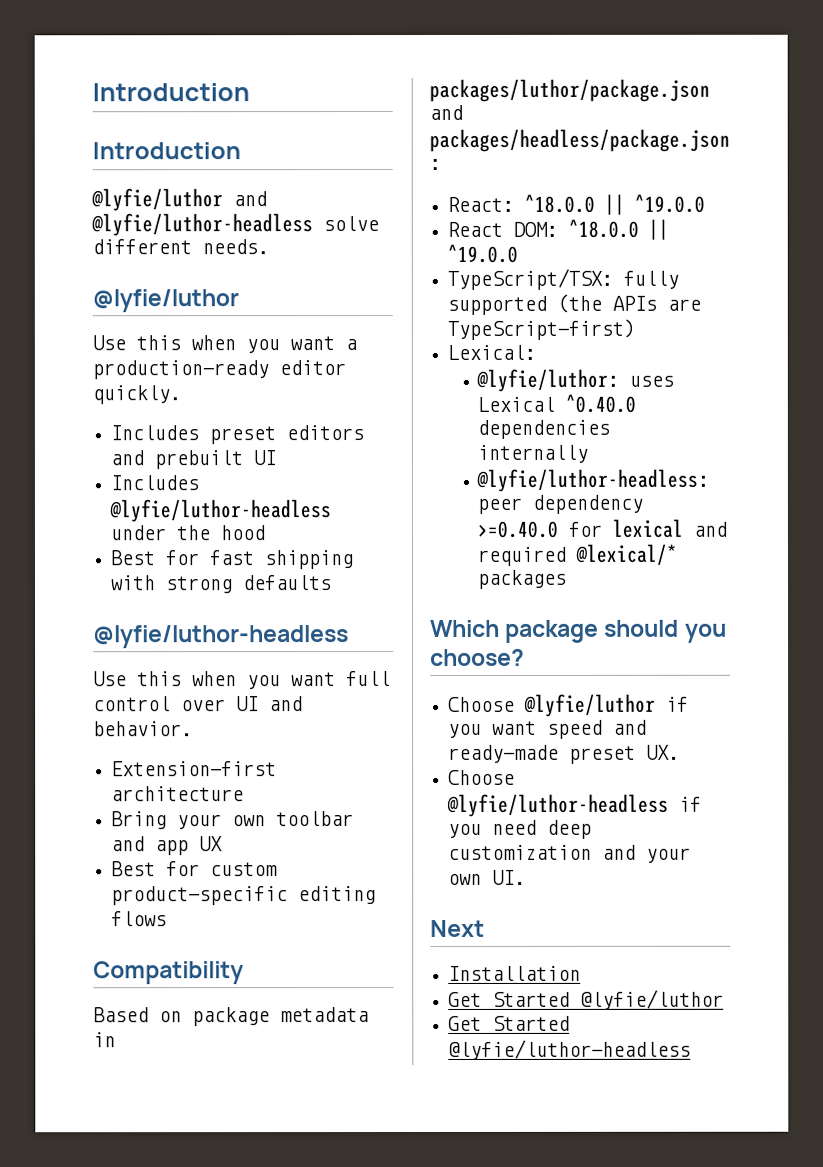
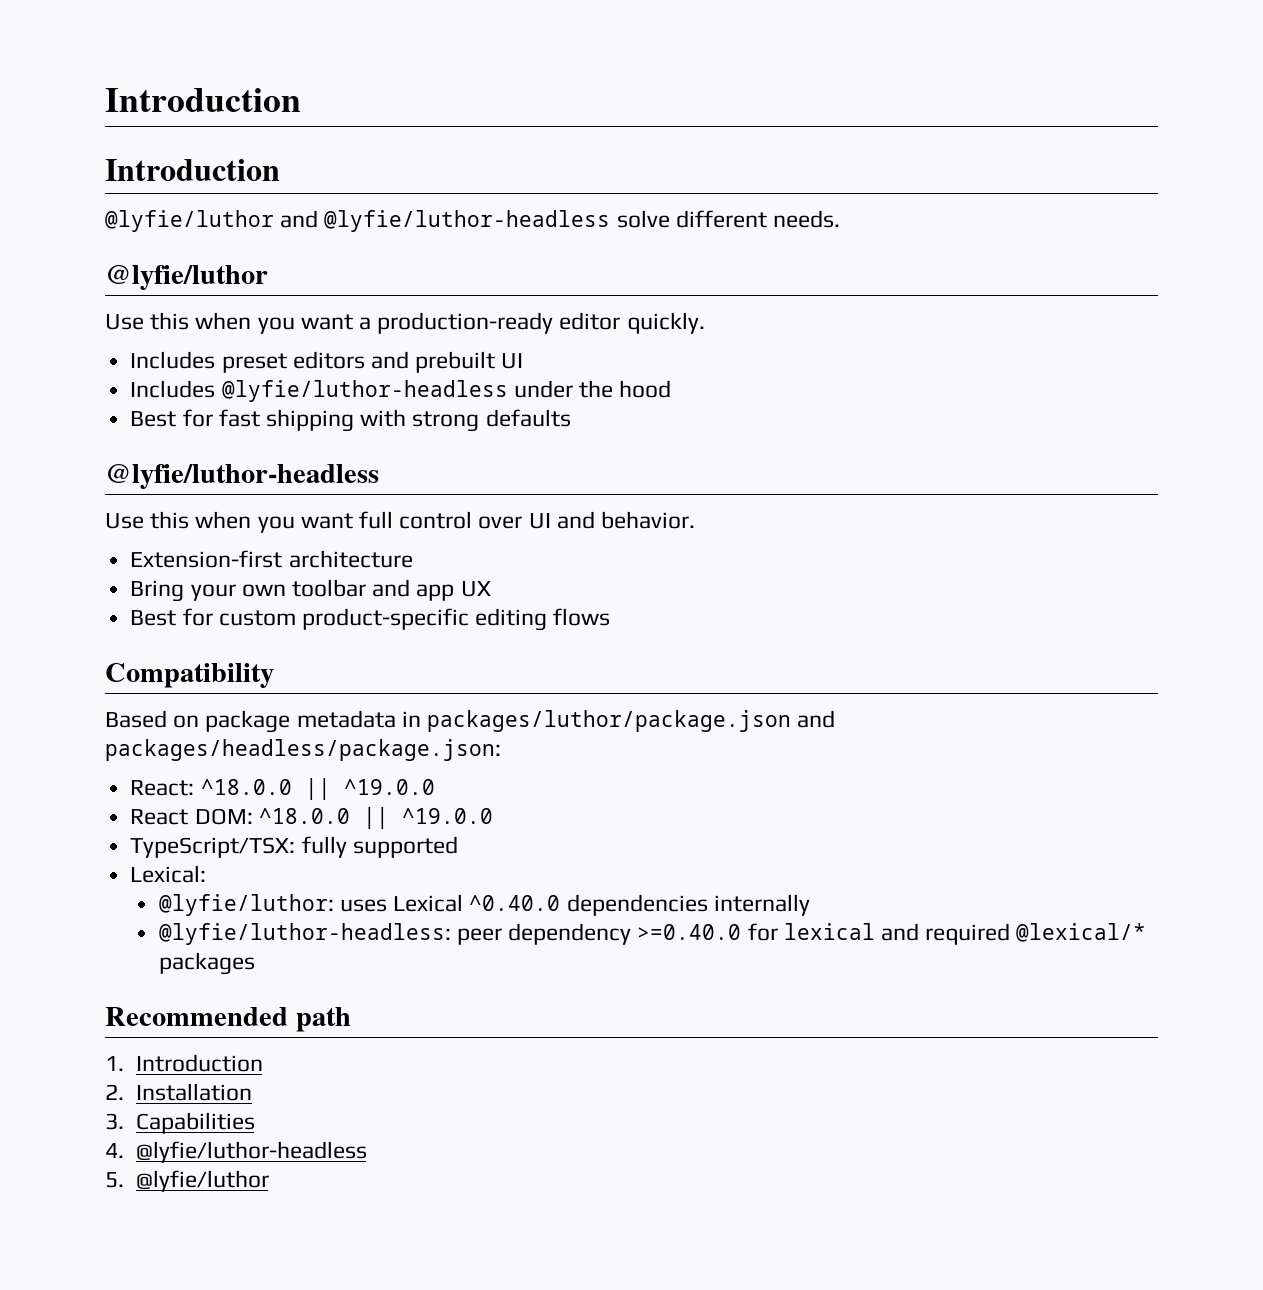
- TypeScript/TSX: fully supported (the APIs are TypeScript-first)
+ TypeScript/TSX: fully supported
- Which package should you choose?
- Choose @lyfie/luthor if you want speed and ready-made preset UX.
- Choose @lyfie/luthor-headless if you need deep customization and your own UI.
- Next
- Installation
- Get Started @lyfie/luthor
- Get Started @lyfie/luthor-headless
+ Recommended path
+ 1. Introduction
+ 2. Installation
+ 3. Capabilities
+ 4. @lyfie/luthor-headless
+ 5. @lyfie/luthor

